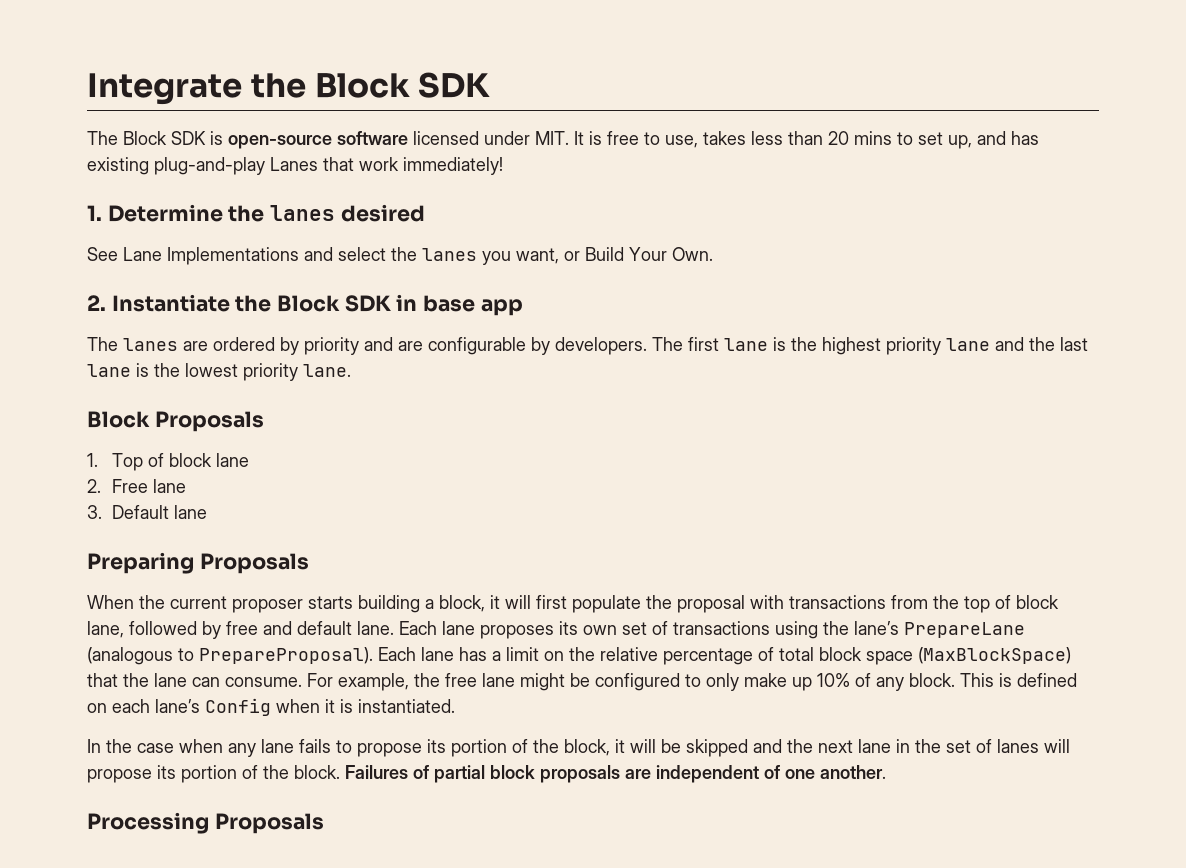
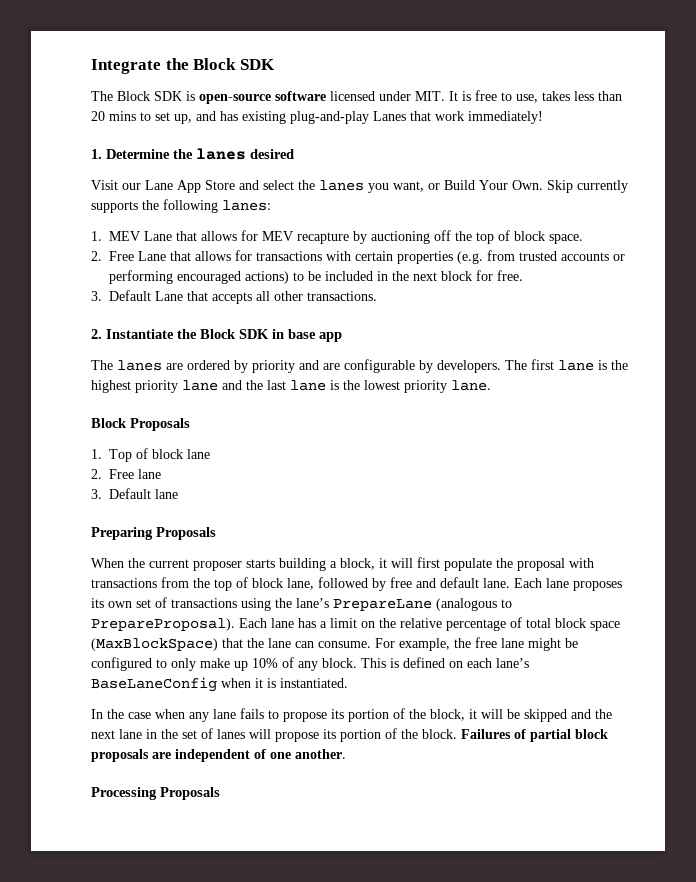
- See Lane Implementations and select the lanes you want, or Build Your Own.
+ Visit our Lane App Store and select the lanes you want, or Build Your Own. Skip currently supports the following lanes:
+ 1. MEV Lane that allows for MEV recapture by auctioning off the top of block space.
+ 2. Free Lane that allows for transactions with certain properties (e.g. from trusted accounts or performing encouraged actions) to be included in the next block for free.
+ 3. Default Lane that accepts all other transactions.
- This is defined on each lane’s Config when it is instantiated.
+ This is defined on each lane’s BaseLaneConfig when it is instantiated.

